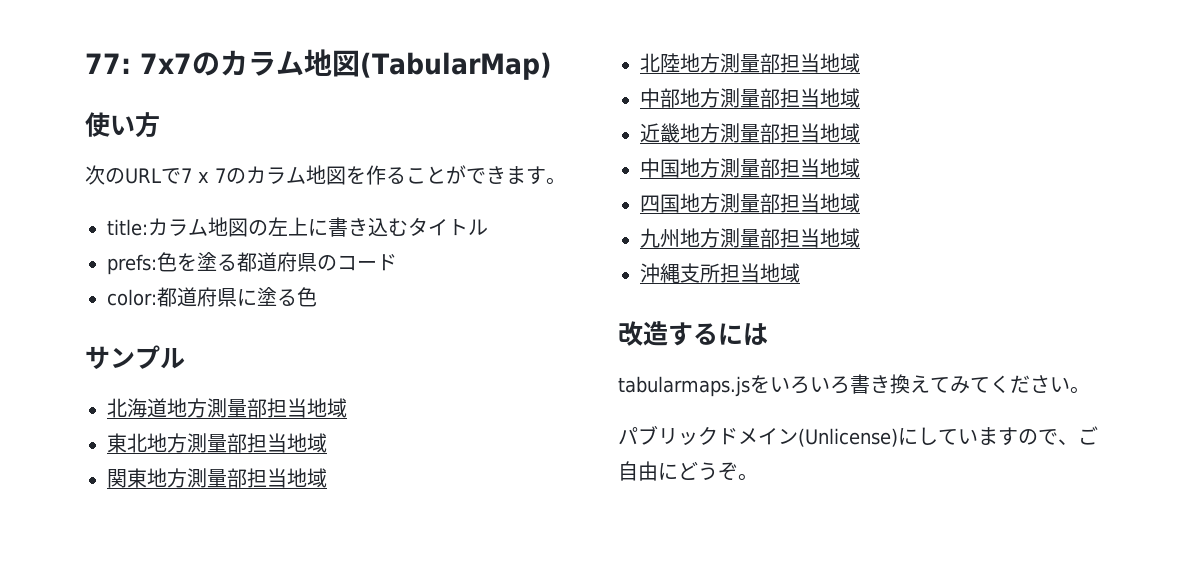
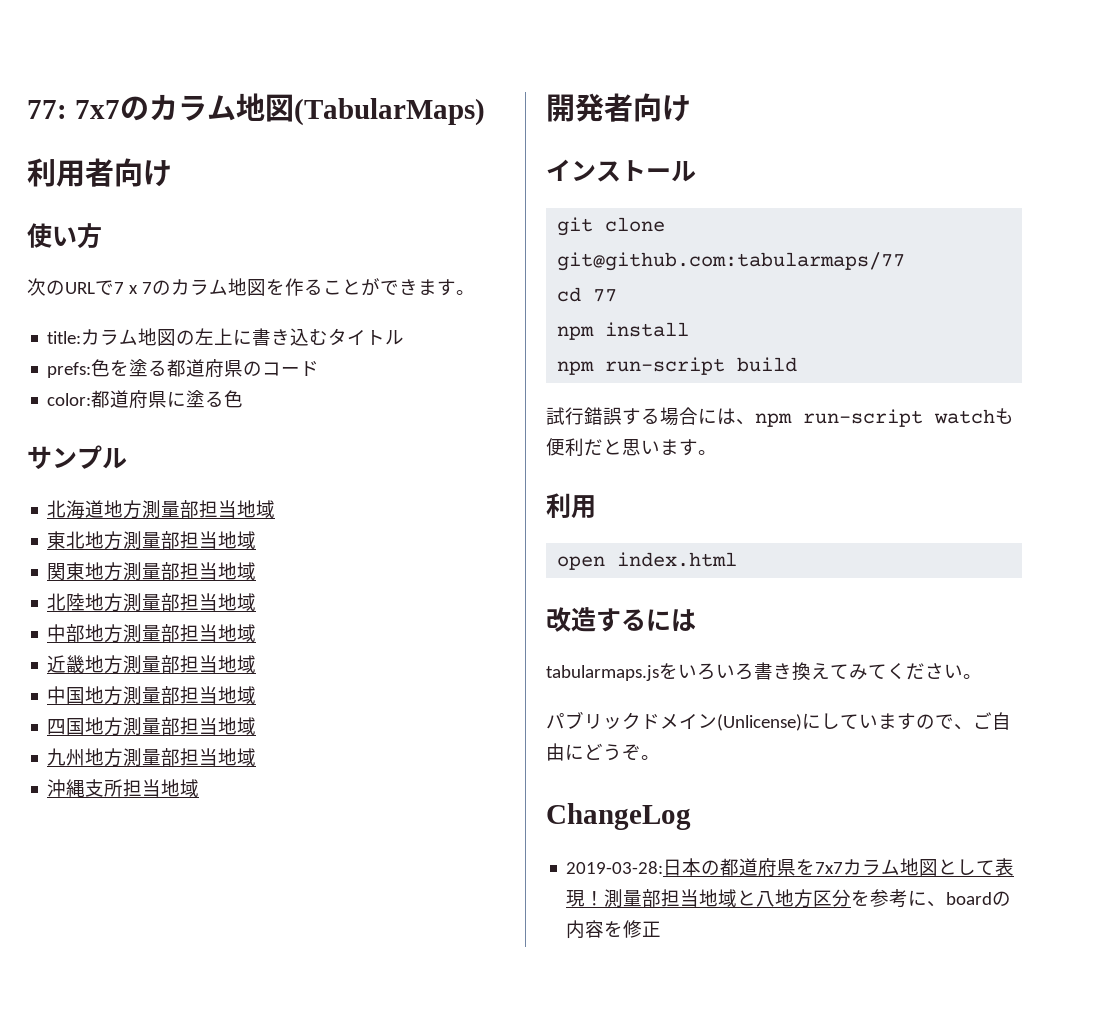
- 77: 7x7のカラム地図(TabularMap)
+ 77: 7x7のカラム地図(TabularMaps)
+ 利用者向け
+ 開発者向け
+ インストール
+ git clone git@github.com:tabularmaps/77
+ cd 77
+ npm install
+ npm run-script build
+ 試行錯誤する場合には、npm run-script watchも便利だと思います。
+ 利用
+ open index.html
+ ChangeLog
+ 2019-03-28:日本の都道府県を7x7カラム地図として表現！測量部担当地域と八地方区分を参考に、boardの内容を修正

